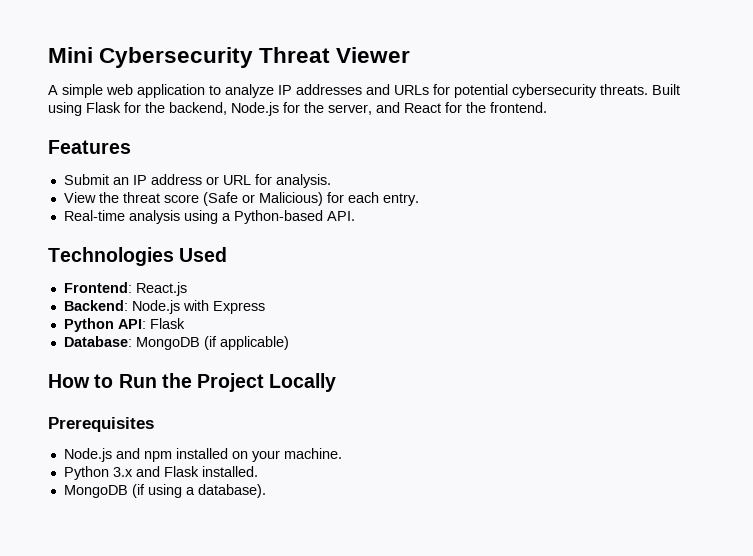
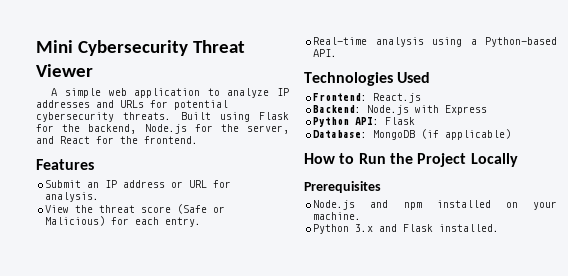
- MongoDB (if using a database).

